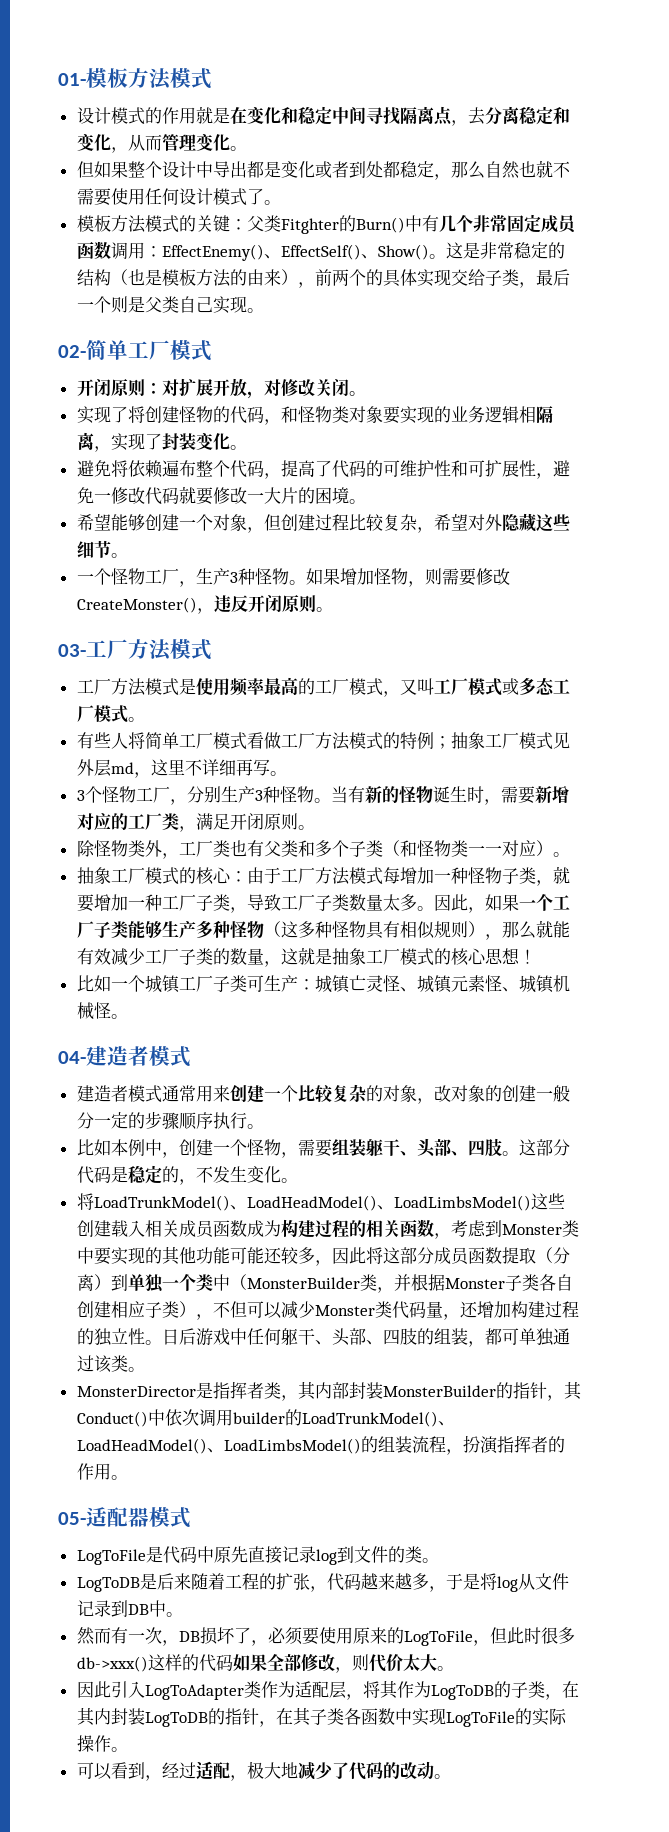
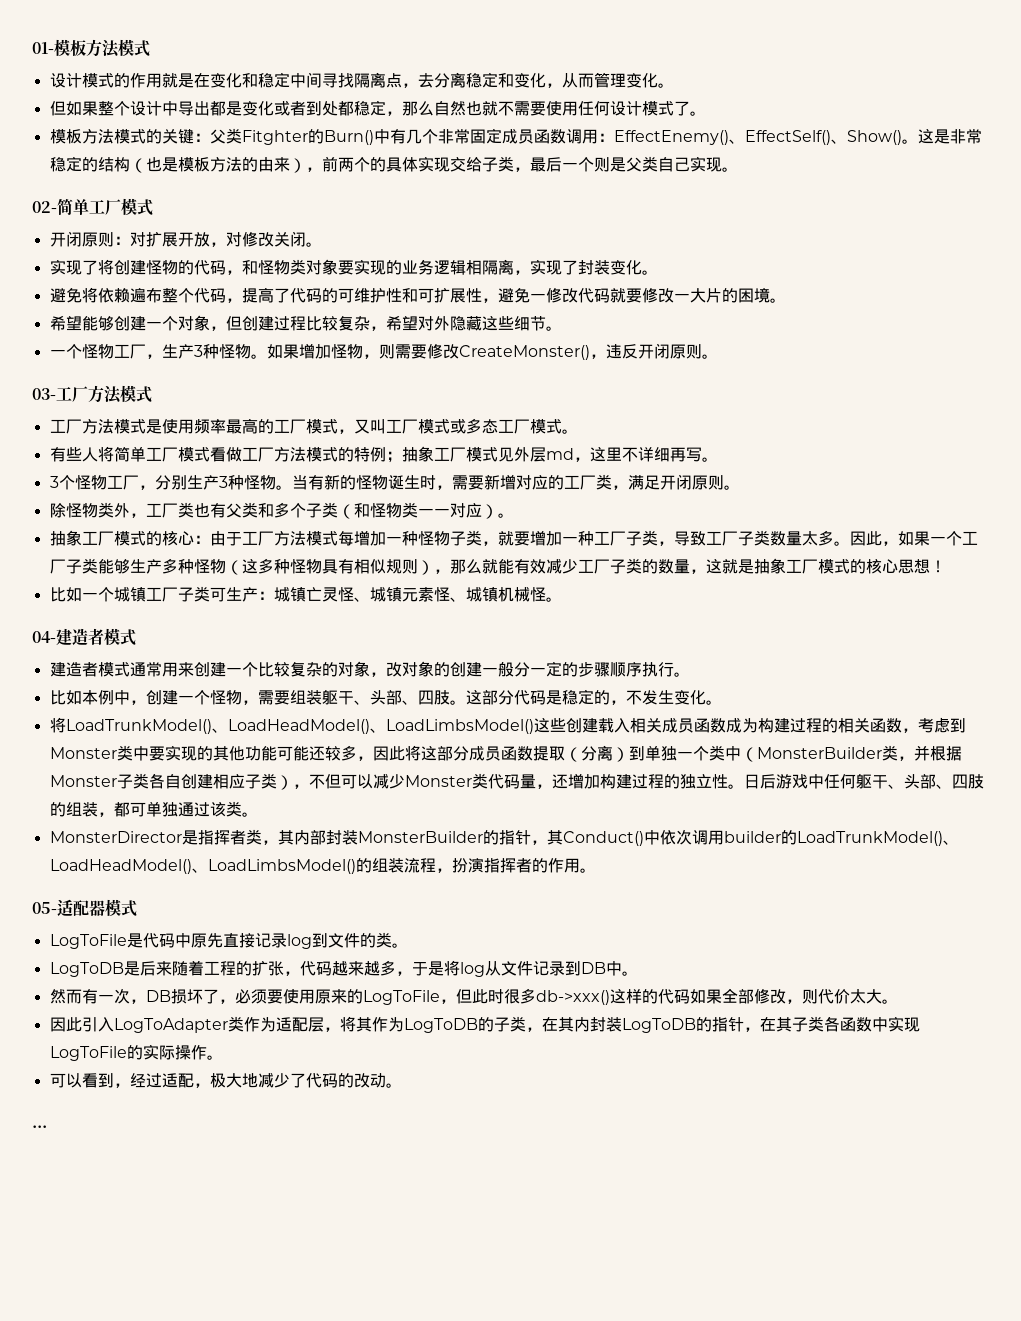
+ ...

